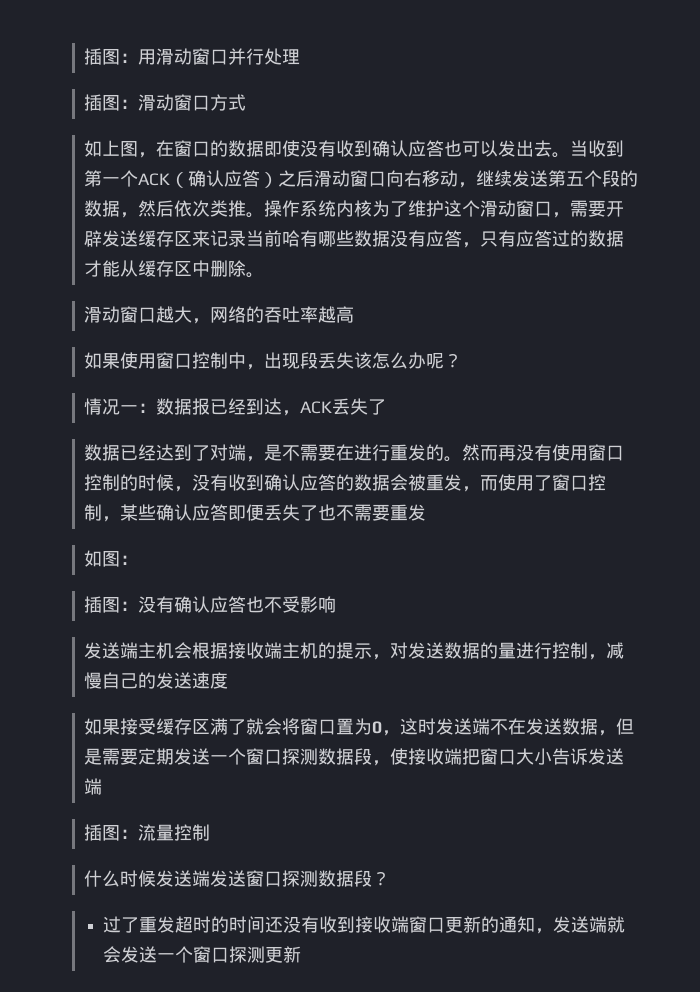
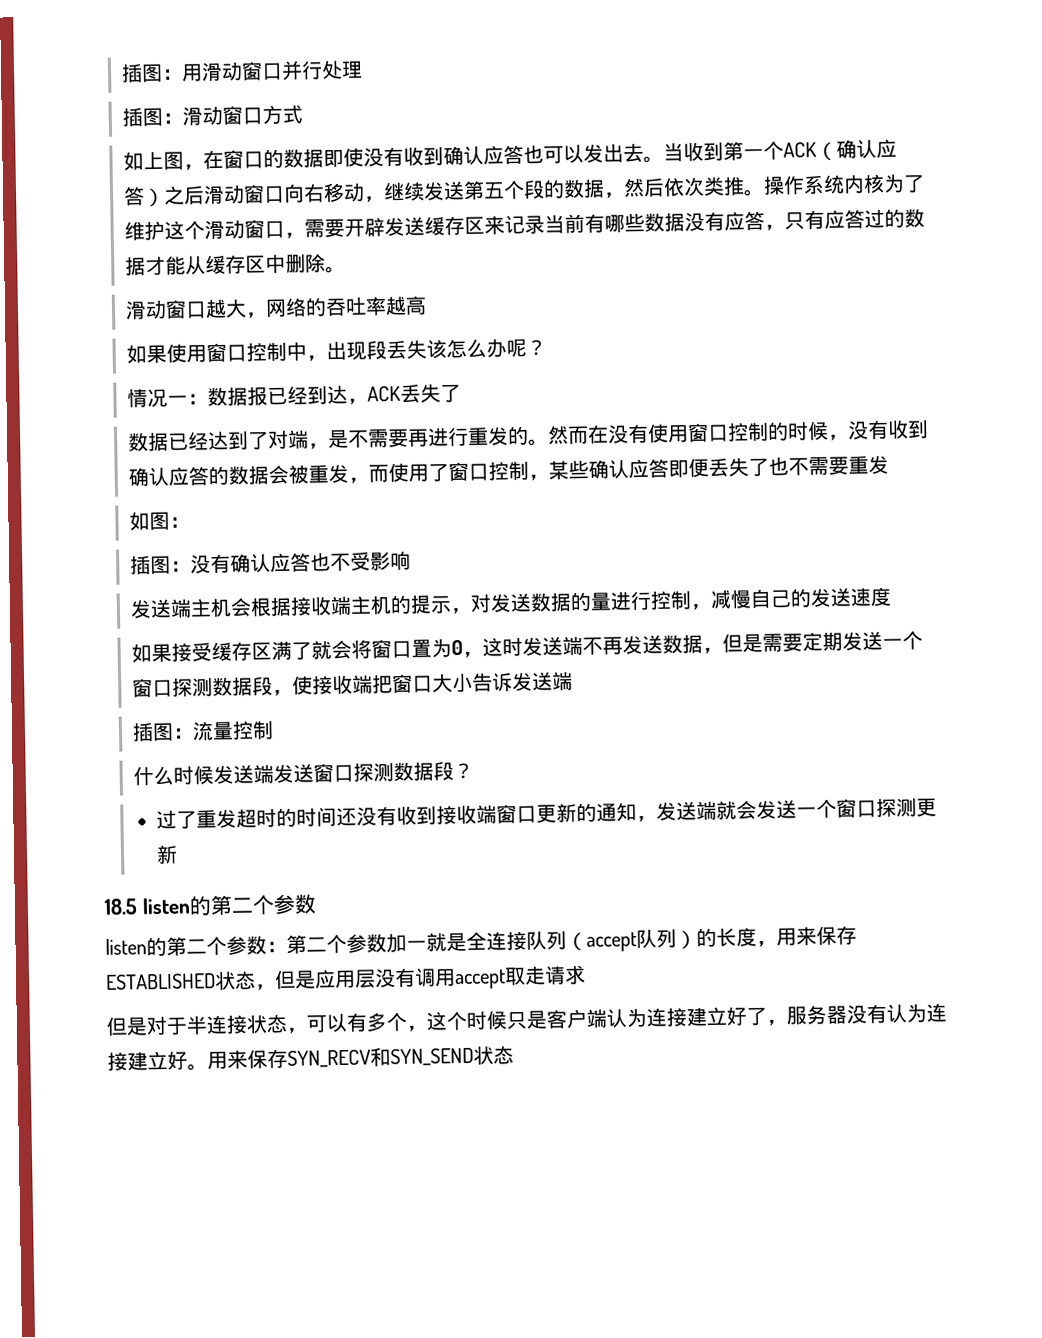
- 操作系统内核为了维护这个滑动窗口，需要开辟发送缓存区来记录当前哈有哪些数据没有应答，只有应答过的数据才能从缓存区中删除。
+ 操作系统内核为了维护这个滑动窗口，需要开辟发送缓存区来记录当前有哪些数据没有应答，只有应答过的数据才能从缓存区中删除。
- 数据已经达到了对端，是不需要在进行重发的。
+ 数据已经达到了对端，是不需要再进行重发的。
- 然而再没有使用窗口控制的时候，没有收到确认应答的数据会被重发，而使用了窗口控制，某些确认应答即便丢失了也不需要重发
+ 然而在没有使用窗口控制的时候，没有收到确认应答的数据会被重发，而使用了窗口控制，某些确认应答即便丢失了也不需要重发
- 如果接受缓存区满了就会将窗口置为0，这时发送端不在发送数据，但是需要定期发送一个窗口探测数据段，使接收端把窗口大小告诉发送端
+ 如果接受缓存区满了就会将窗口置为0，这时发送端不再发送数据，但是需要定期发送一个窗口探测数据段，使接收端把窗口大小告诉发送端
+ 18.5 listen的第二个参数
+ listen的第二个参数：第二个参数加一就是全连接队列（accept队列）的长度，用来保存ESTABLISHED状态，但是应用层没有调用accept取走请求
+ 但是对于半连接状态，可以有多个，这个时候只是客户端认为连接建立好了，服务器没有认为连接建立好。用来保存SYN_RECV和SYN_SEND状态

